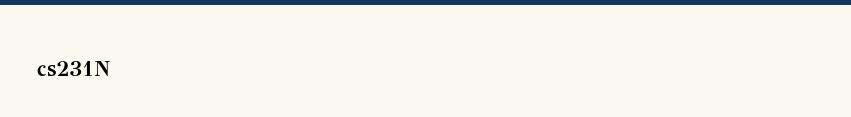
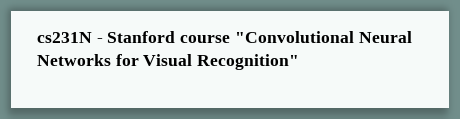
- cs231N
+ cs231N - Stanford course "Convolutional Neural Networks for Visual Recognition"

